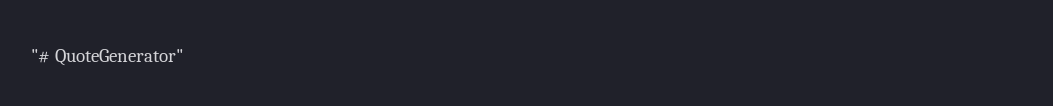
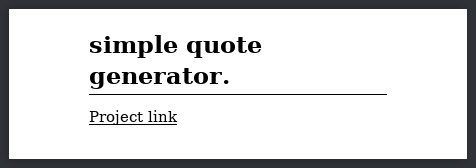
- "# QuoteGenerator"
+ simple quote generator.
+ Project link

